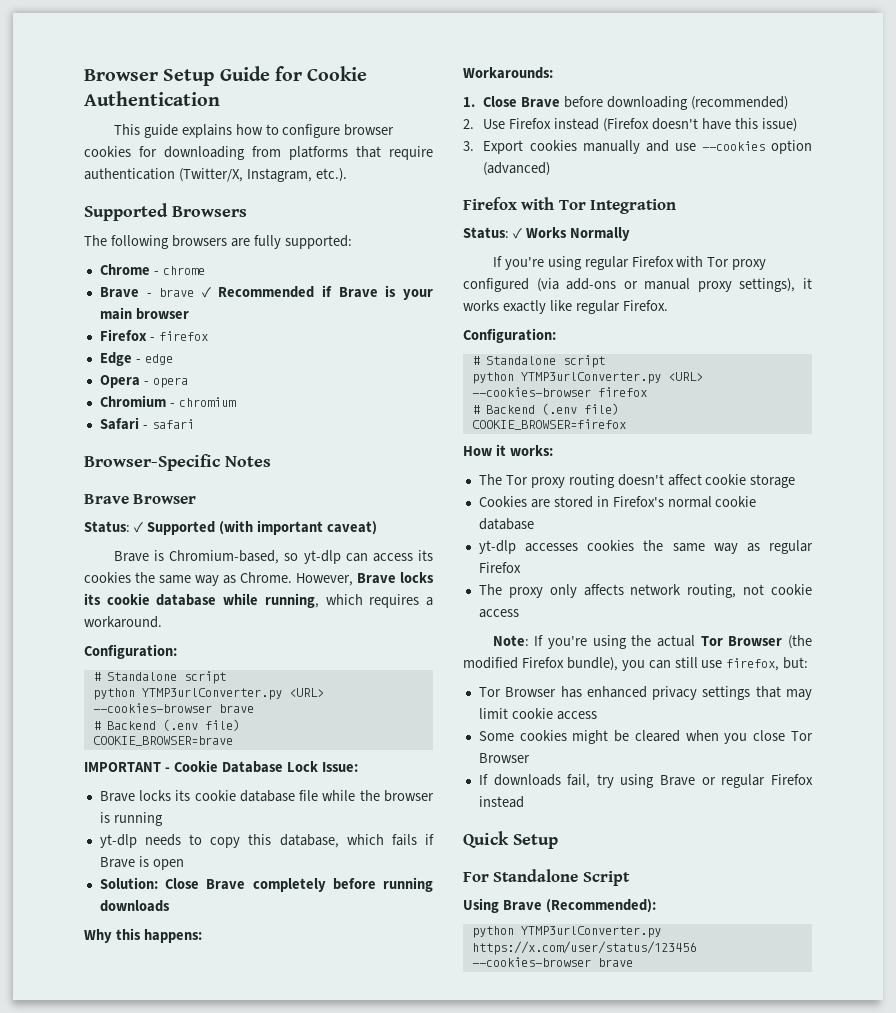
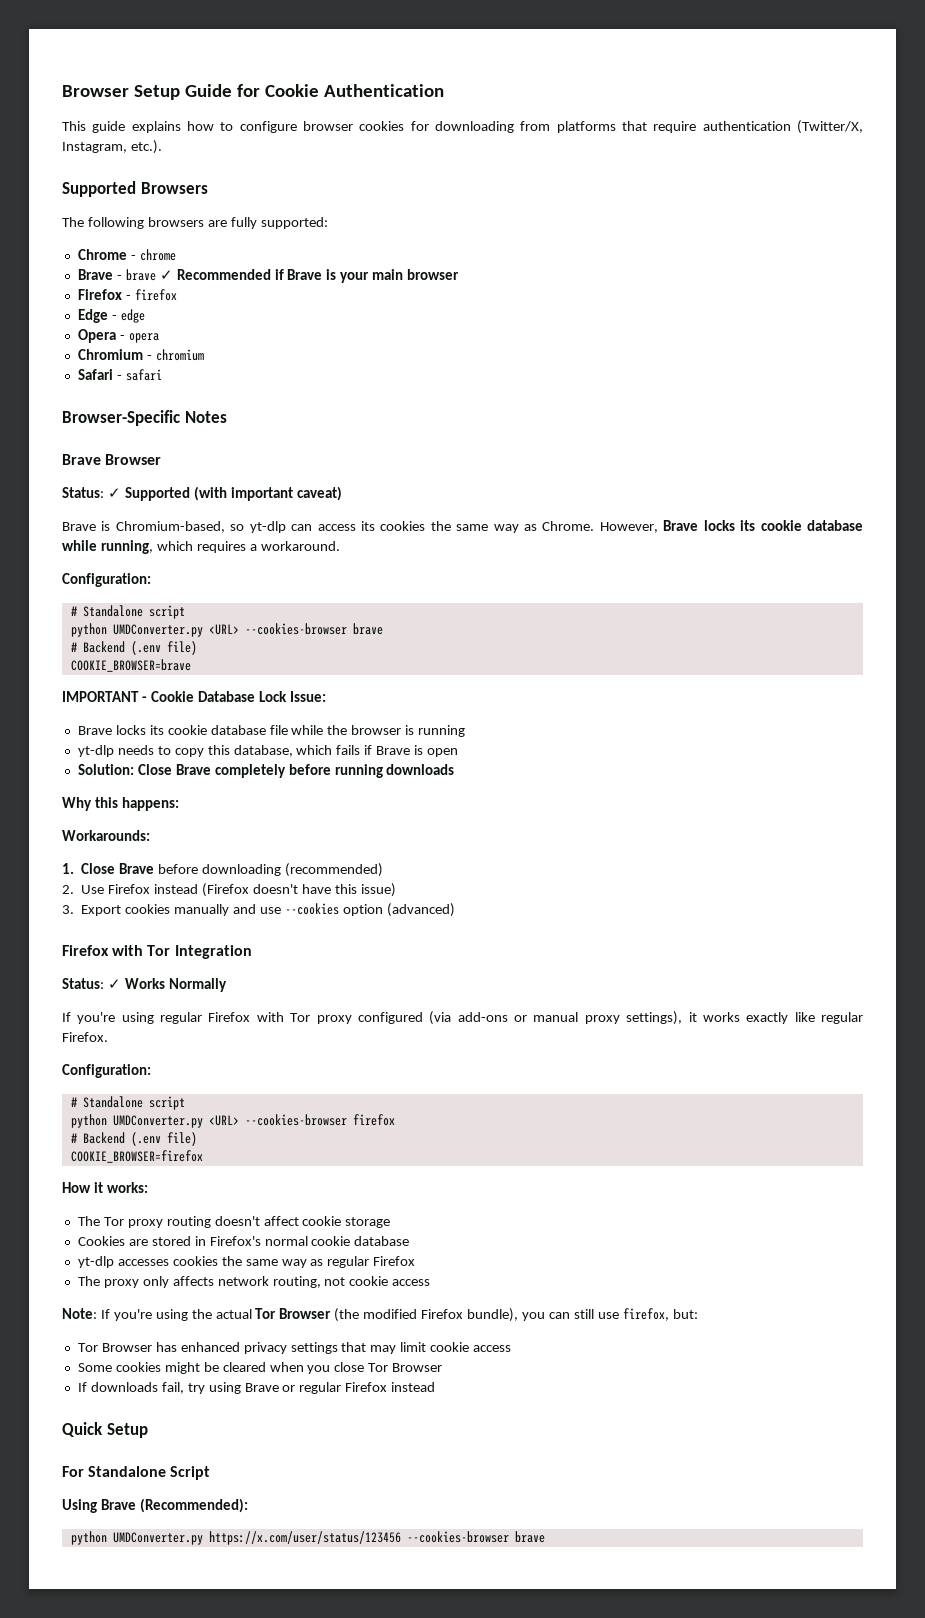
- python YTMP3urlConverter.py <URL> --cookies-browser brave
+ python UMDConverter.py <URL> --cookies-browser brave
- python YTMP3urlConverter.py <URL> --cookies-browser firefox
+ python UMDConverter.py <URL> --cookies-browser firefox
- python YTMP3urlConverter.py https://x.com/user/status/123456 --cookies-browser brave
+ python UMDConverter.py https://x.com/user/status/123456 --cookies-browser brave

